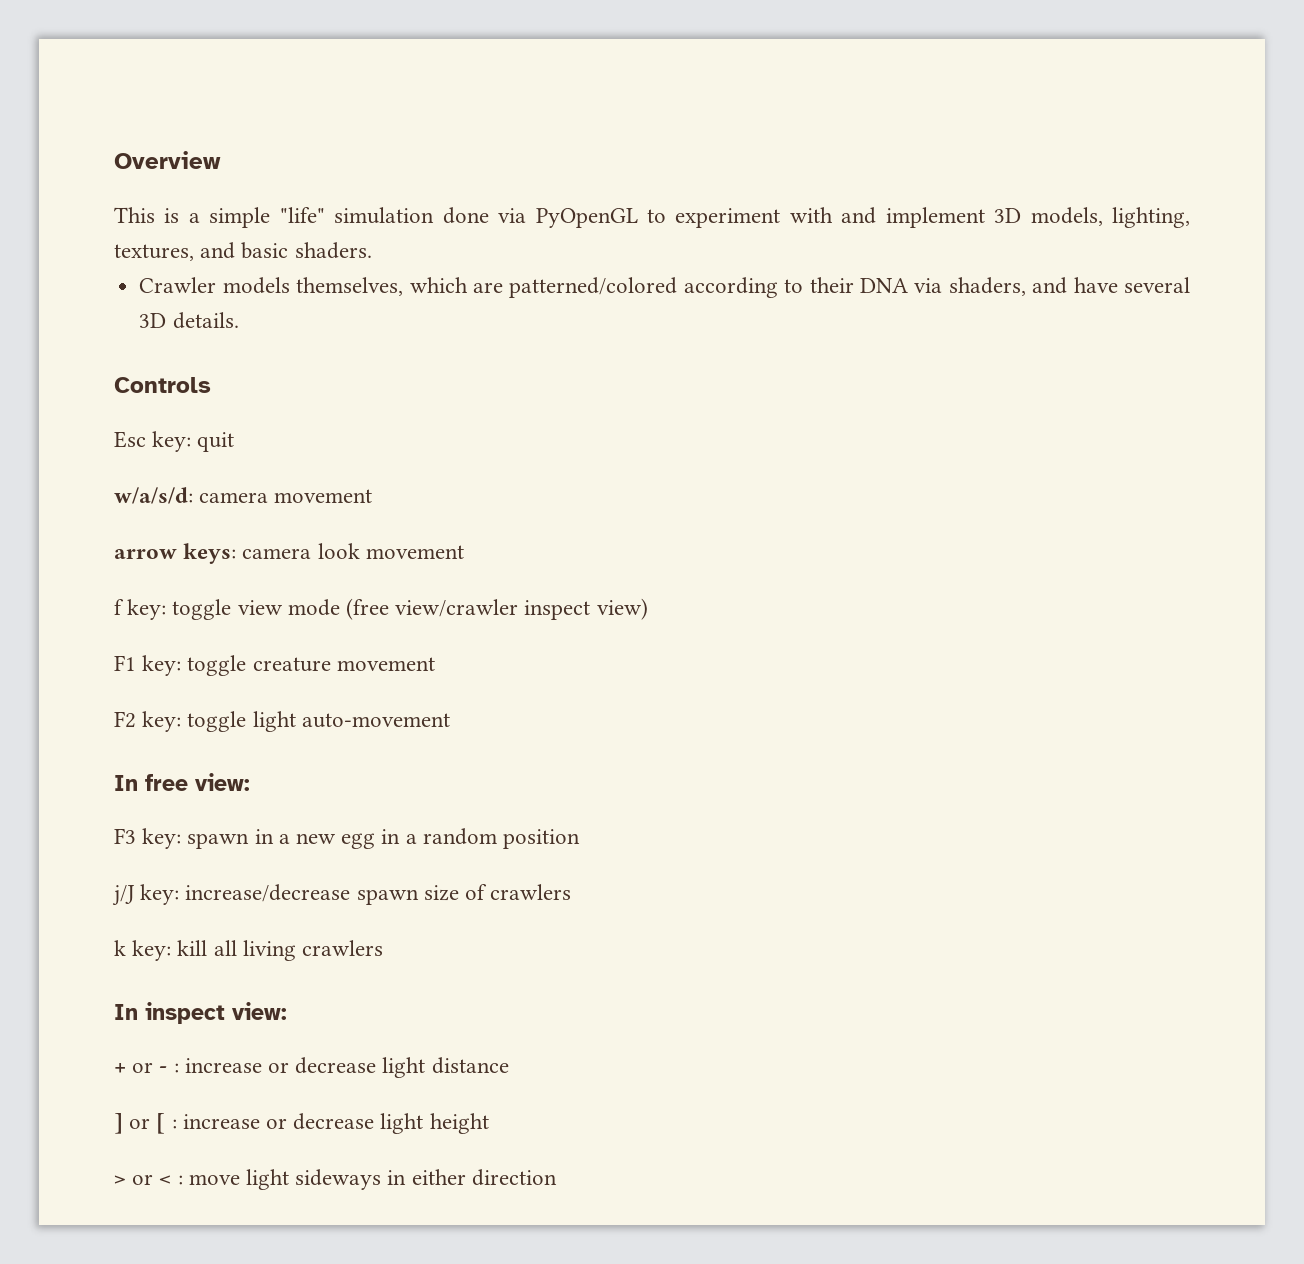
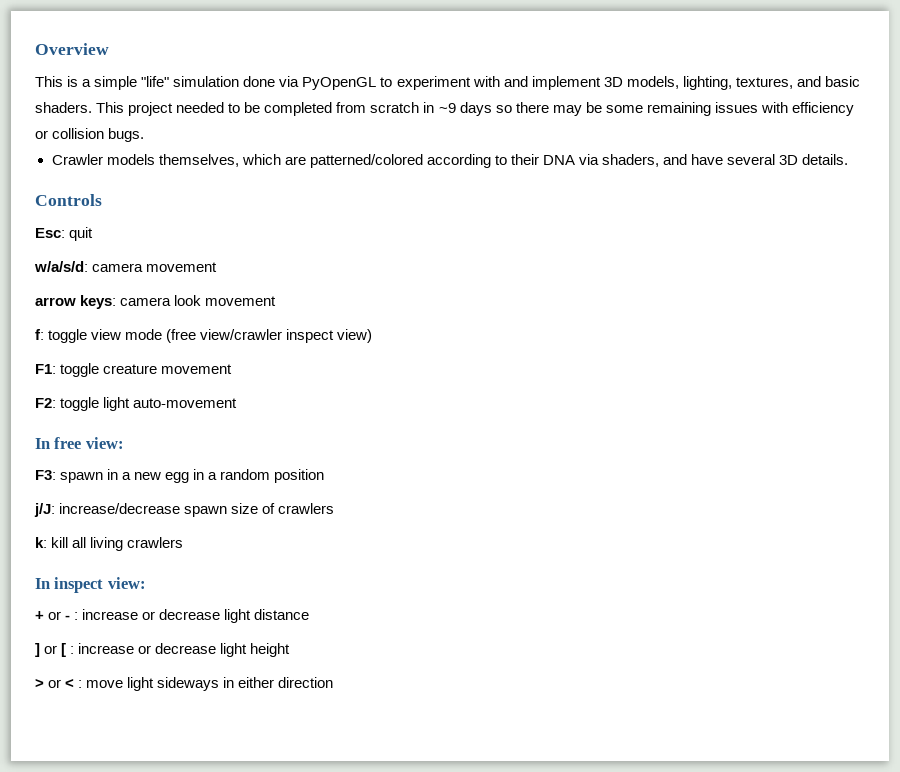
+ This project needed to be completed from scratch in ~9 days so there may be some remaining issues with efficiency or collision bugs.
- Esc key: quit
+ Esc: quit
- f key: toggle view mode (free view/crawler inspect view)
+ f: toggle view mode (free view/crawler inspect view)
- F1 key: toggle creature movement
+ F1: toggle creature movement
- F2 key: toggle light auto-movement
+ F2: toggle light auto-movement
- F3 key: spawn in a new egg in a random position
+ F3: spawn in a new egg in a random position
- j/J key: increase/decrease spawn size of crawlers
+ j/J: increase/decrease spawn size of crawlers
- k key: kill all living crawlers
+ k: kill all living crawlers

